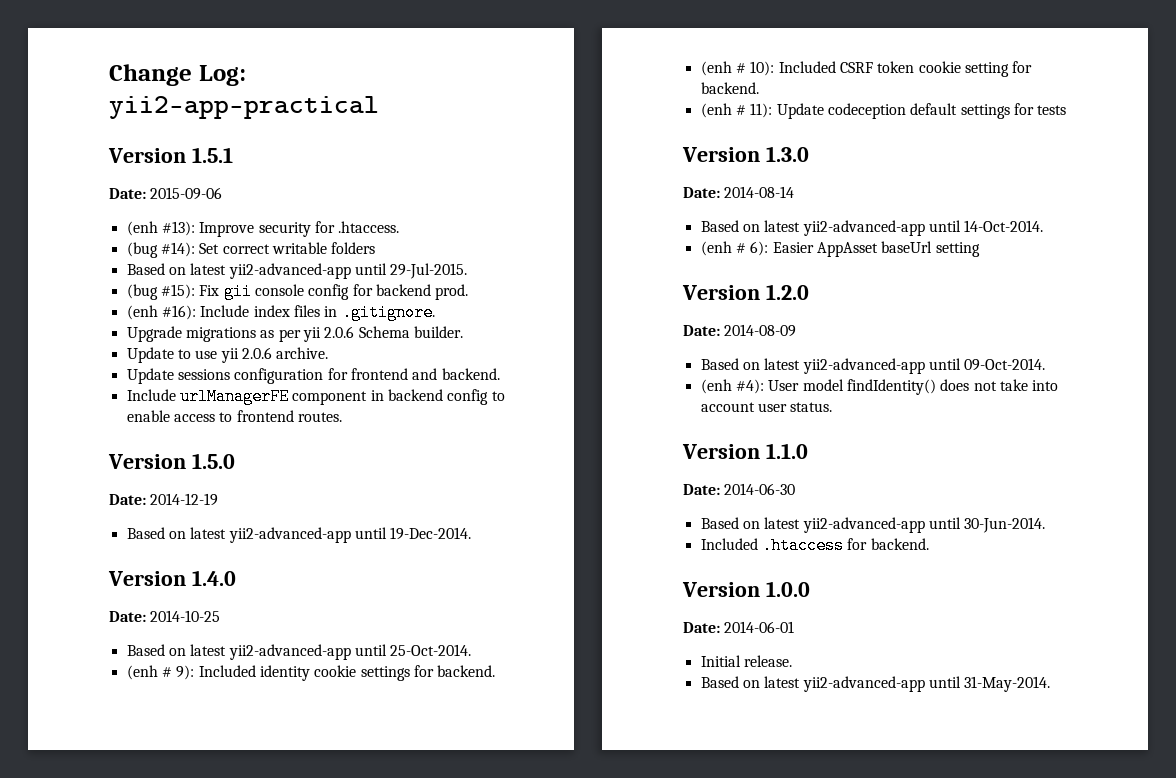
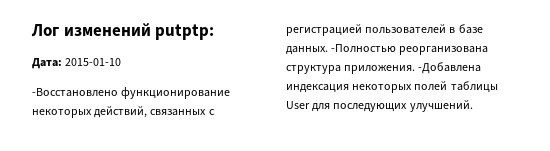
- Change Log: yii2-app-practical
- Version 1.5.1
- Date: 2015-09-06
- (enh #13): Improve security for .htaccess.
- (bug #14): Set correct writable folders
- Based on latest yii2-advanced-app until 29-Jul-2015.
- (bug #15): Fix gii console config for backend prod.
- (enh #16): Include index files in .gitignore.
- Upgrade migrations as per yii 2.0.6 Schema builder.
- Update to use yii 2.0.6 archive.
- Update sessions configuration for frontend and backend.
- Include urlManagerFE component in backend config to enable access to frontend routes.
- Version 1.5.0
- Date: 2014-12-19
- Based on latest yii2-advanced-app until 19-Dec-2014.
- Version 1.4.0
- Date: 2014-10-25
- Based on latest yii2-advanced-app until 25-Oct-2014.
- (enh # 9): Included identity cookie settings for backend.
- (enh # 10): Included CSRF token cookie setting for backend.
- (enh # 11): Update codeception default settings for tests
- Version 1.3.0
- Date: 2014-08-14
- Based on latest yii2-advanced-app until 14-Oct-2014.
- (enh # 6): Easier AppAsset baseUrl setting
- Version 1.2.0
- Date: 2014-08-09
- Based on latest yii2-advanced-app until 09-Oct-2014.
- (enh #4): User model findIdentity() does not take into account user status.
- Version 1.1.0
- Date: 2014-06-30
- Based on latest yii2-advanced-app until 30-Jun-2014.
- Included .htaccess for backend.
- Version 1.0.0
- Date: 2014-06-01
- Initial release.
- Based on latest yii2-advanced-app until 31-May-2014.
+ Лог изменений putptp:
+ Дата: 2015-01-10
+ -Восстановлено функционирование некоторых действий, связанных с регистрацией пользователей в базе данных. -Полностью реорганизована структура приложения. -Добавлена индексация некоторых полей таблицы User для последующих улучшений.

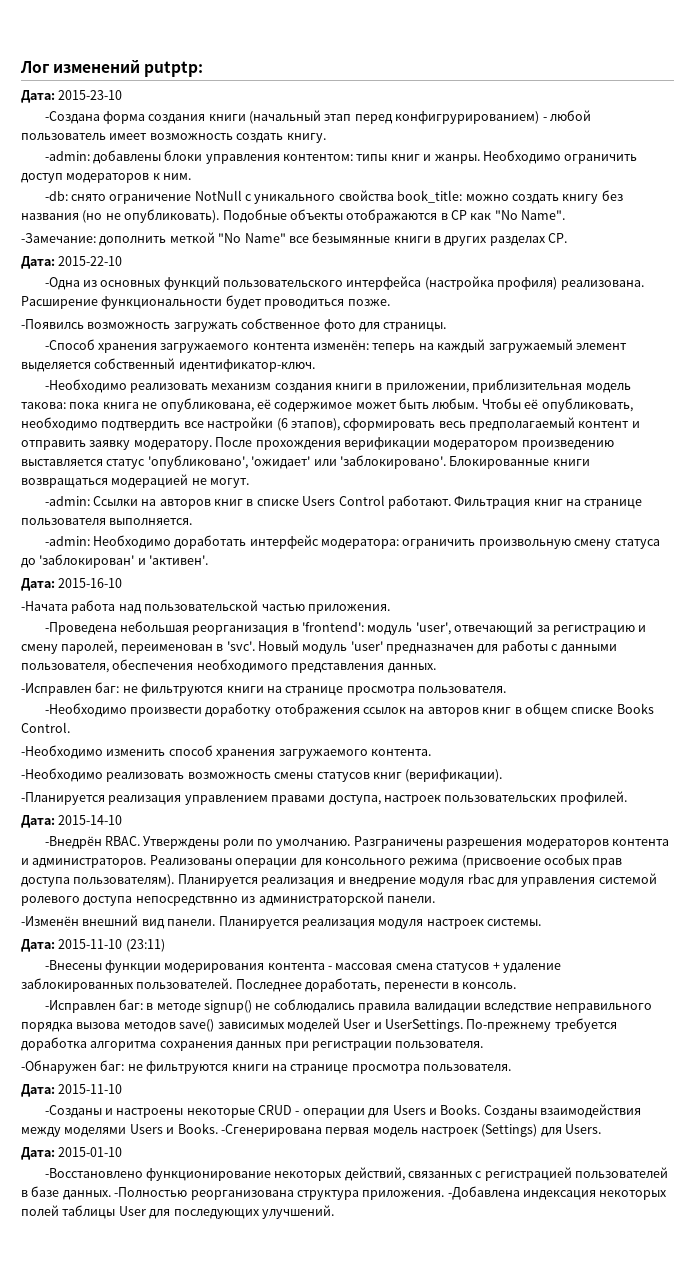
+ Дата: 2015-23-10
+ -Создана форма создания книги (начальный этап перед конфигрурированием) - любой пользователь имеет возможность создать книгу.
+ -admin: добавлены блоки управления контентом: типы книг и жанры. Необходимо ограничить доступ модераторов к ним.
+ -db: снято ограничение NotNull с уникального свойства book_title: можно создать книгу без названия (но не опубликовать). Подобные объекты отображаются в CP как "No Name".
+ -Замечание: дополнить меткой "No Name" все безымянные книги в других разделах CP.
+ Дата: 2015-22-10
+ -Одна из основных функций пользовательского интерфейса (настройка профиля) реализована. Расширение функциональности будет проводиться позже.
+ -Появилсь возможность загружать собственное фото для страницы.
+ -Способ хранения загружаемого контента изменён: теперь на каждый загружаемый элемент выделяется собственный идентификатор-ключ.
+ -Необходимо реализовать механизм создания книги в приложении, приблизительная модель такова: пока книга не опубликована, её содержимое может быть любым. Чтобы её опубликовать, необходимо подтвердить все настройки (6 этапов), сформировать весь предполагаемый контент и отправить заявку модератору. После прохождения верификации модератором произведению выставляется статус 'опубликовано', 'ожидает' или 'заблокировано'. Блокированные книги возвращаться модерацией не могут.
+ -admin: Ссылки на авторов книг в списке Users Control работают. Фильтрация книг на странице пользователя выполняется.
+ -admin: Необходимо доработать интерфейс модератора: ограничить произвольную смену статуса до 'заблокирован' и 'активен'.
+ Дата: 2015-16-10
+ -Начата работа над пользовательской частью приложения.
+ -Проведена небольшая реорганизация в 'frontend': модуль 'user', отвечающий за регистрацию и смену паролей, переименован в 'svc'. Новый модуль 'user' предназначен для работы с данными пользователя, обеспечения необходимого представления данных.
+ -Исправлен баг: не фильтруются книги на странице просмотра пользователя.
+ -Необходимо произвести доработку отображения ссылок на авторов книг в общем списке Books Control.
+ -Необходимо изменить способ хранения загружаемого контента.
+ -Необходимо реализовать возможность смены статусов книг (верификации).
+ -Планируется реализация управлением правами доступа, настроек пользовательских профилей.
+ Дата: 2015-14-10
+ -Внедрён RBAC. Утверждены роли по умолчанию. Разграничены разрешения модераторов контента и администраторов. Реализованы операции для консольного режима (присвоение особых прав доступа пользователям). Планируется реализация и внедрение модуля rbac для управления системой ролевого доступа непосредствнно из администраторской панели.
+ -Изменён внешний вид панели. Планируется реализация модуля настроек системы.
+ Дата: 2015-11-10 (23:11)
+ -Внесены функции модерирования контента - массовая смена статусов + удаление заблокированных пользователей. Последнее доработать, перенести в консоль.
+ -Исправлен баг: в методе signup() не соблюдались правила валидации вследствие неправильного порядка вызова методов save() зависимых моделей User и UserSettings. По-прежнему требуется доработка алгоритма сохранения данных при регистрации пользователя.
+ -Обнаружен баг: не фильтруются книги на странице просмотра пользователя.
+ Дата: 2015-11-10
+ -Созданы и настроены некоторые CRUD - операции для Users и Books. Созданы взаимодействия между моделями Users и Books. -Сгенерирована первая модель настроек (Settings) для Users.

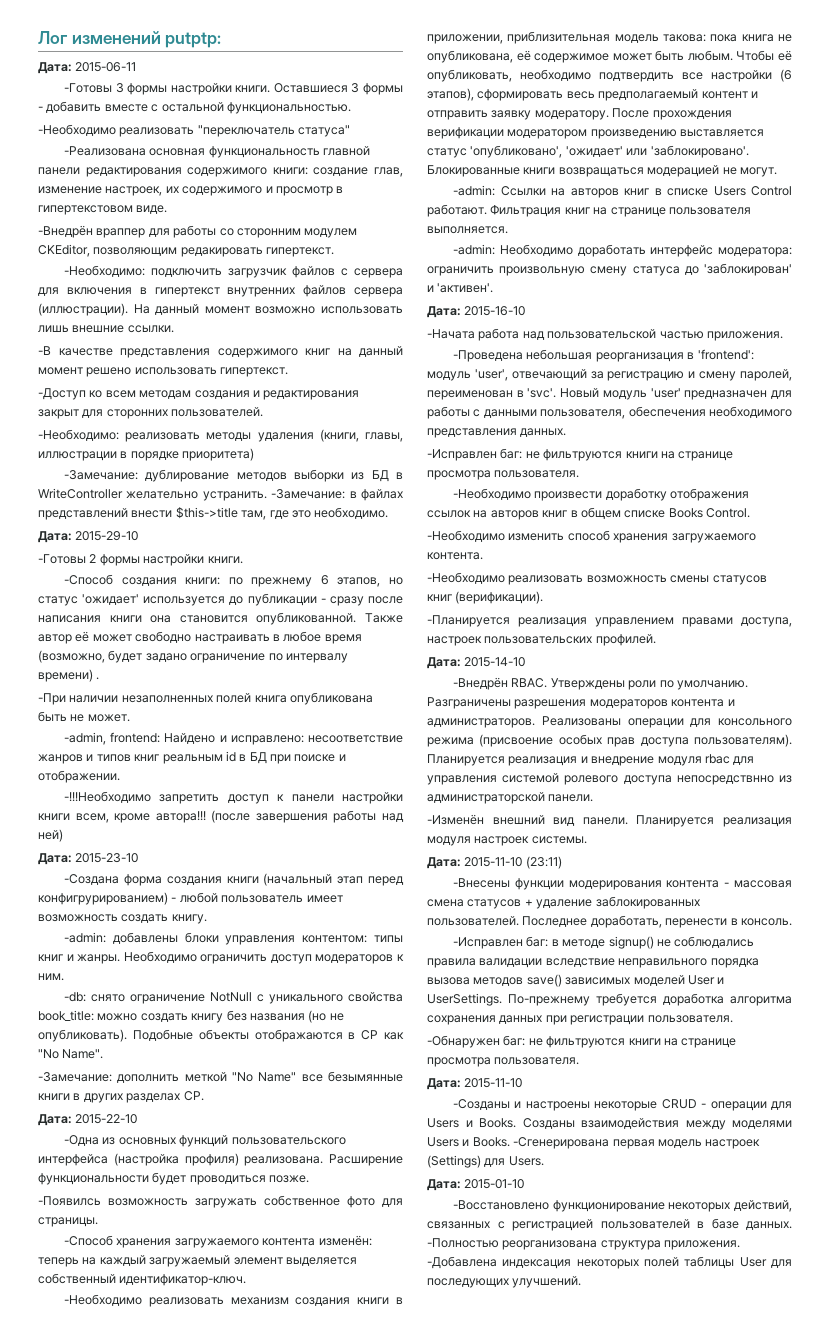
+ Дата: 2015-06-11
+ -Готовы 3 формы настройки книги. Оставшиеся 3 формы - добавить вместе с остальной функциональностью.
+ -Необходимо реализовать "переключатель статуса"
+ -Реализована основная функциональность главной панели редактирования содержимого книги: создание глав, изменение настроек, их содержимого и просмотр в гипертекстовом виде.
+ -Внедрён враппер для работы со сторонним модулем CKEditor, позволяющим редакировать гипертекст.
+ -Необходимо: подключить загрузчик файлов с сервера для включения в гипертекст внутренних файлов сервера (иллюстрации). На данный момент возможно использовать лишь внешние ссылки.
+ -В качестве представления содержимого книг на данный момент решено использовать гипертекст.
+ -Доступ ко всем методам создания и редактирования закрыт для сторонних пользователей.
+ -Необходимо: реализовать методы удаления (книги, главы, иллюстрации в порядке приоритета)
+ -Замечание: дублирование методов выборки из БД в WriteController желательно устранить. -Замечание: в файлах представлений внести $this->title там, где это необходимо.
+ Дата: 2015-29-10
+ -Готовы 2 формы настройки книги.
+ -Способ создания книги: по прежнему 6 этапов, но статус 'ожидает' используется до публикации - сразу после написания книги она становится опубликованной. Также автор её может свободно настраивать в любое время (возможно, будет задано ограничение по интервалу времени) .
+ -При наличии незаполненных полей книга опубликована быть не может.
+ -admin, frontend: Найдено и исправлено: несоответствие жанров и типов книг реальным id в БД при поиске и отображении.
+ -!!!Необходимо запретить доступ к панели настройки книги всем, кроме автора!!! (после завершения работы над ней)

